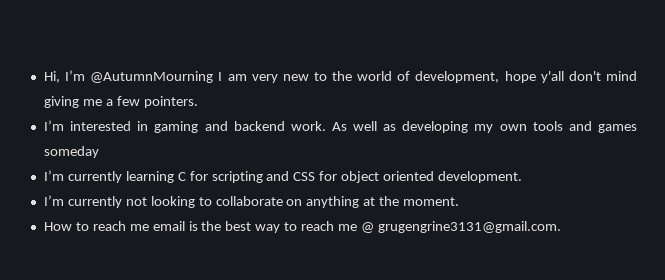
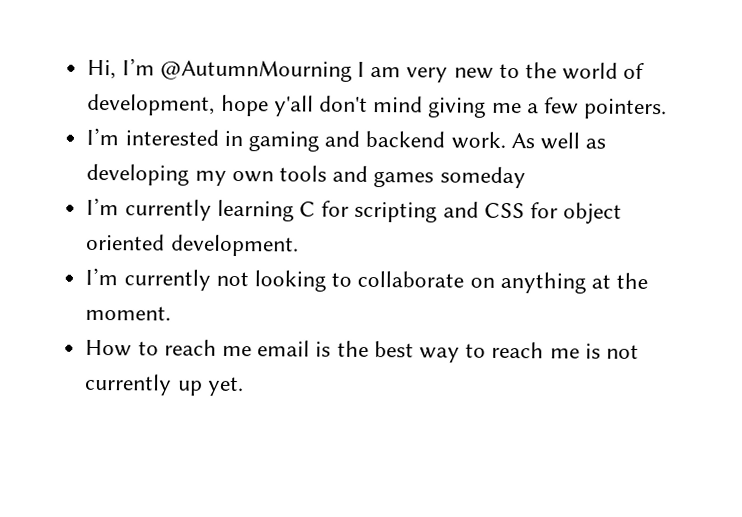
- How to reach me email is the best way to reach me @ grugengrine3131@gmail.com.
+ How to reach me email is the best way to reach me is not currently up yet.

